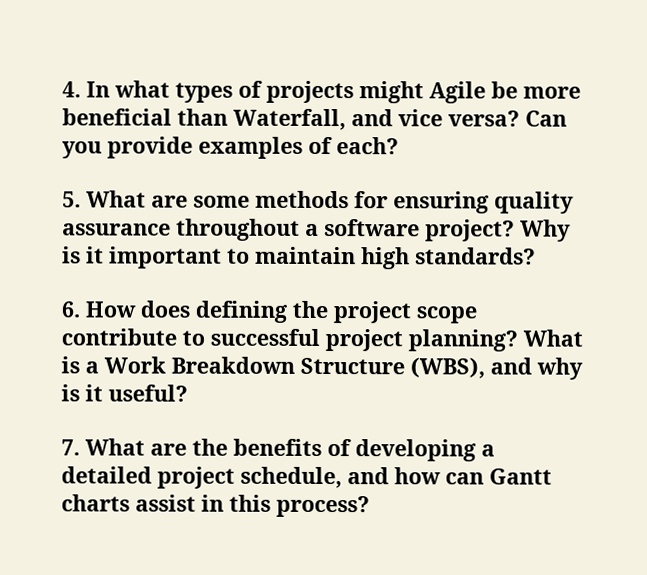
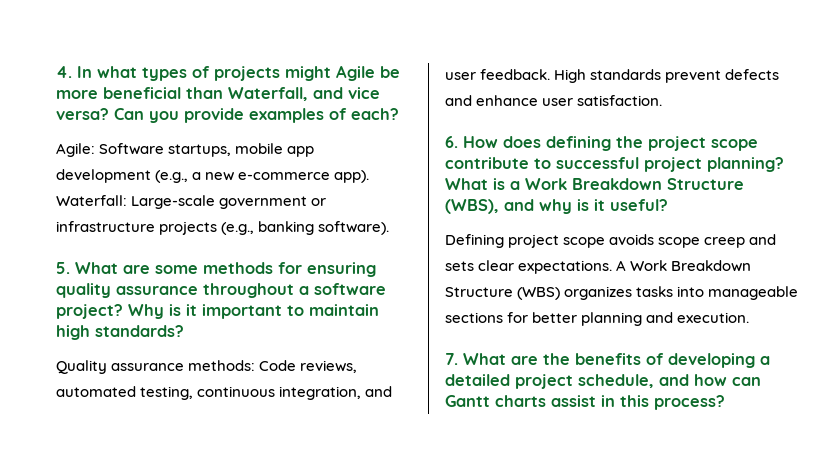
+ Agile: Software startups, mobile app development (e.g., a new e-commerce app). Waterfall: Large-scale government or infrastructure projects (e.g., banking software).
+ Quality assurance methods: Code reviews, automated testing, continuous integration, and user feedback. High standards prevent defects and enhance user satisfaction.
+ Defining project scope avoids scope creep and sets clear expectations. A Work Breakdown Structure (WBS) organizes tasks into manageable sections for better planning and execution.

